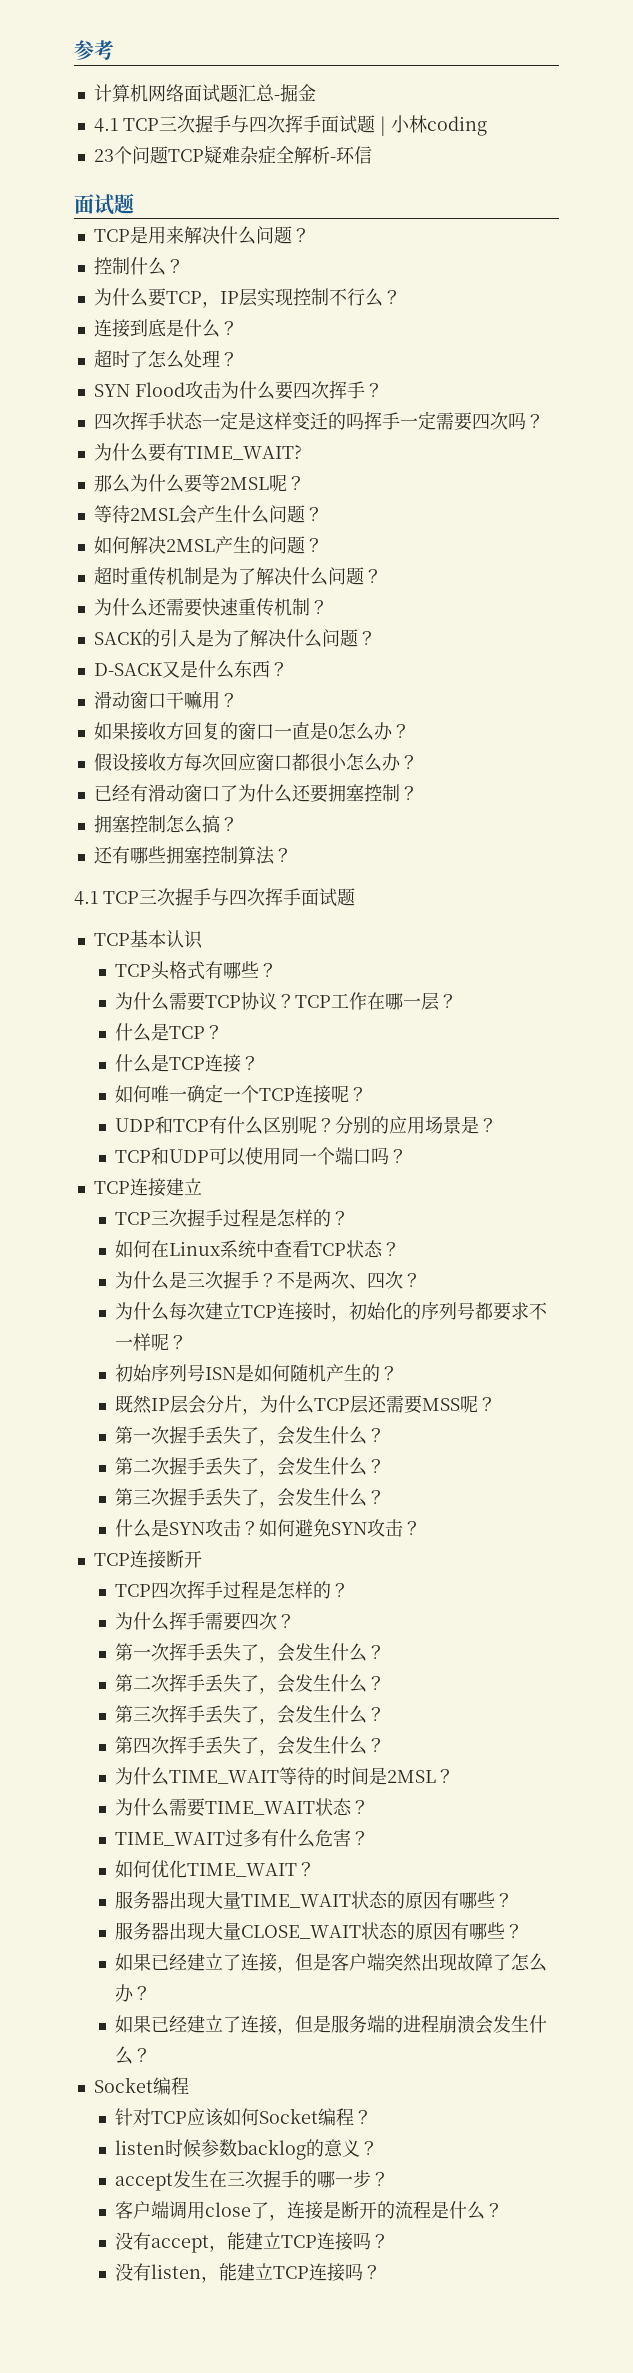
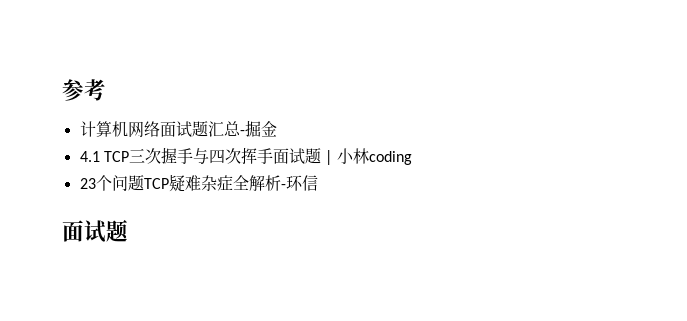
- TCP是用来解决什么问题？
- 控制什么？
- 为什么要TCP，IP层实现控制不行么？
- 连接到底是什么？
- 超时了怎么处理？
- SYN Flood攻击为什么要四次挥手？
- 四次挥手状态一定是这样变迁的吗挥手一定需要四次吗？
- 为什么要有TIME_WAIT?
- 那么为什么要等2MSL呢？
- 等待2MSL会产生什么问题？
- 如何解决2MSL产生的问题？
- 超时重传机制是为了解决什么问题？
- 为什么还需要快速重传机制？
- SACK的引入是为了解决什么问题？
- D-SACK又是什么东西？
- 滑动窗口干嘛用？
- 如果接收方回复的窗口一直是0怎么办？
- 假设接收方每次回应窗口都很小怎么办？
- 已经有滑动窗口了为什么还要拥塞控制？
- 拥塞控制怎么搞？
- 还有哪些拥塞控制算法？
- 4.1 TCP三次握手与四次挥手面试题
- TCP基本认识
- TCP头格式有哪些？
- 为什么需要TCP协议？TCP工作在哪一层？
- 什么是TCP？
- 什么是TCP连接？
- 如何唯一确定一个TCP连接呢？
- UDP和TCP有什么区别呢？分别的应用场景是？
- TCP和UDP可以使用同一个端口吗？
- TCP连接建立
- TCP三次握手过程是怎样的？
- 如何在Linux系统中查看TCP状态？
- 为什么是三次握手？不是两次、四次？
- 为什么每次建立TCP连接时，初始化的序列号都要求不一样呢？
- 初始序列号ISN是如何随机产生的？
- 既然IP层会分片，为什么TCP层还需要MSS呢？
- 第一次握手丢失了，会发生什么？
- 第二次握手丢失了，会发生什么？
- 第三次握手丢失了，会发生什么？
- 什么是SYN攻击？如何避免SYN攻击？
- TCP连接断开
- TCP四次挥手过程是怎样的？
- 为什么挥手需要四次？
- 第一次挥手丢失了，会发生什么？
- 第二次挥手丢失了，会发生什么？
- 第三次挥手丢失了，会发生什么？
- 第四次挥手丢失了，会发生什么？
- 为什么TIME_WAIT等待的时间是2MSL？
- 为什么需要TIME_WAIT状态？
- TIME_WAIT过多有什么危害？
- 如何优化TIME_WAIT？
- 服务器出现大量TIME_WAIT状态的原因有哪些？
- 服务器出现大量CLOSE_WAIT状态的原因有哪些？
- 如果已经建立了连接，但是客户端突然出现故障了怎么办？
- 如果已经建立了连接，但是服务端的进程崩溃会发生什么？
- Socket编程
- 针对TCP应该如何Socket编程？
- listen时候参数backlog的意义？
- accept发生在三次握手的哪一步？
- 客户端调用close了，连接是断开的流程是什么？
- 没有accept，能建立TCP连接吗？
- 没有listen，能建立TCP连接吗？

